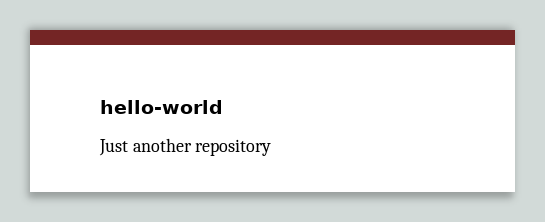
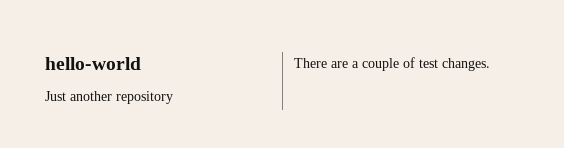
+ There are a couple of test changes.

